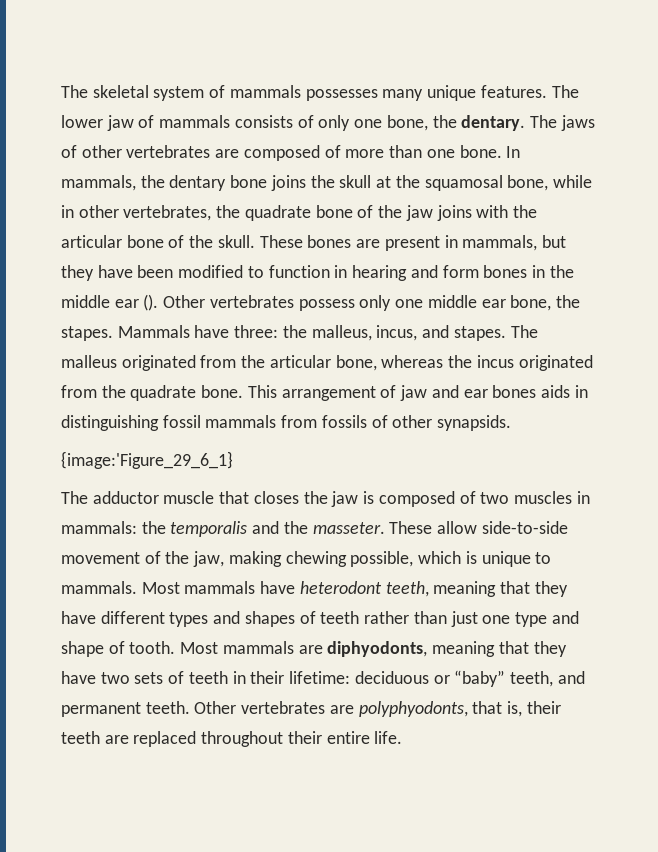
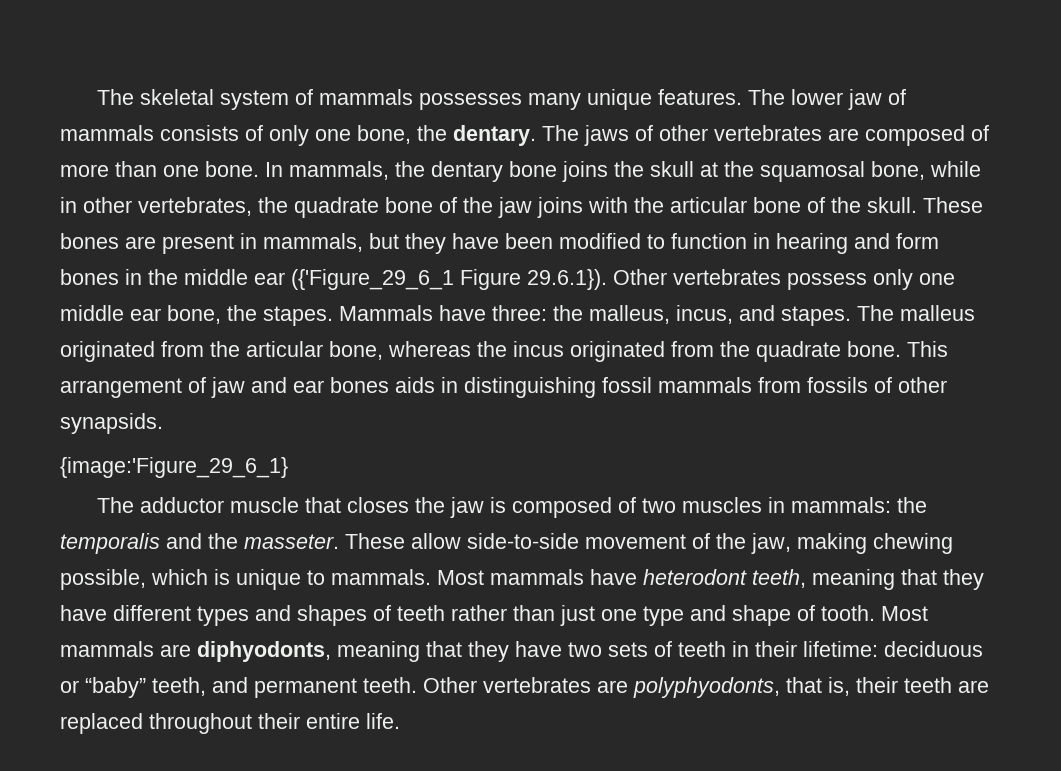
- These bones are present in mammals, but they have been modified to function in hearing and form bones in the middle ear (). Other vertebrates possess only one middle ear bone, the stapes.
+ These bones are present in mammals, but they have been modified to function in hearing and form bones in the middle ear ({'Figure_29_6_1 Figure 29.6.1}). Other vertebrates possess only one middle ear bone, the stapes.

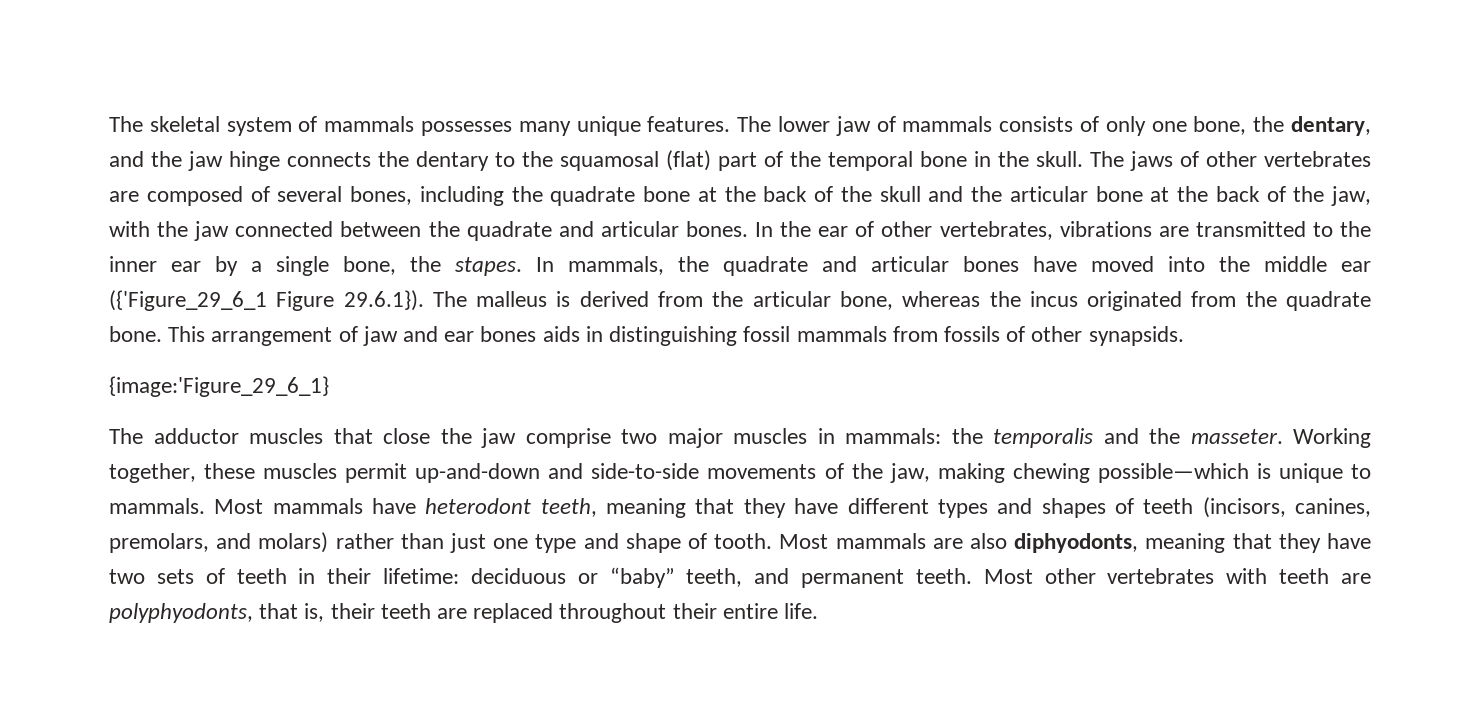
- The lower jaw of mammals consists of only one bone, the dentary.
+ The lower jaw of mammals consists of only one bone, the dentary, and the jaw hinge connects the dentary to the squamosal (flat) part of the temporal bone in the skull.
- The jaws of other vertebrates are composed of more than one bone. In mammals, the dentary bone joins the skull at the squamosal bone, while in other vertebrates, the quadrate bone of the jaw joins with the articular bone of the skull. These bones are present in mammals, but they have been modified to function in hearing and form bones in the middle ear ({'Figure_29_6_1 Figure 29.6.1}). Other vertebrates possess only one middle ear bone, the stapes. Mammals have three: the malleus, incus, and stapes. The malleus originated from the articular bone, whereas the incus originated from the quadrate bone.
+ The jaws of other vertebrates are composed of several bones, including the quadrate bone at the back of the skull and the articular bone at the back of the jaw, with the jaw connected between the quadrate and articular bones. In the ear of other vertebrates, vibrations are transmitted to the inner ear by a single bone, the stapes. In mammals, the quadrate and articular bones have moved into the middle ear ({'Figure_29_6_1 Figure 29.6.1}). The malleus is derived from the articular bone, whereas the incus originated from the quadrate bone.
- The adductor muscle that closes the jaw is composed of two muscles in mammals: the temporalis and the masseter.
+ The adductor muscles that close the jaw comprise two major muscles in mammals: the temporalis and the masseter.
- These allow side-to-side movement of the jaw, making chewing possible, which is unique to mammals.
+ Working together, these muscles permit up-and-down and side-to-side movements of the jaw, making chewing possible—which is unique to mammals.
- Most mammals have heterodont teeth, meaning that they have different types and shapes of teeth rather than just one type and shape of tooth.
+ Most mammals have heterodont teeth, meaning that they have different types and shapes of teeth (incisors, canines, premolars, and molars) rather than just one type and shape of tooth.
- Most mammals are diphyodonts, meaning that they have two sets of teeth in their lifetime: deciduous or “baby” teeth, and permanent teeth.
+ Most mammals are also diphyodonts, meaning that they have two sets of teeth in their lifetime: deciduous or “baby” teeth, and permanent teeth.
- Other vertebrates are polyphyodonts, that is, their teeth are replaced throughout their entire life.
+ Most other vertebrates with teeth are polyphyodonts, that is, their teeth are replaced throughout their entire life.

